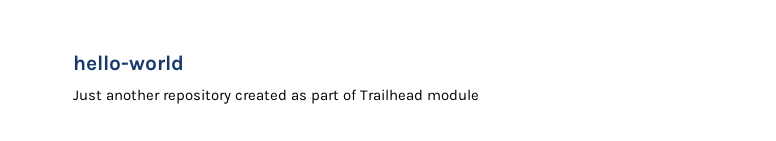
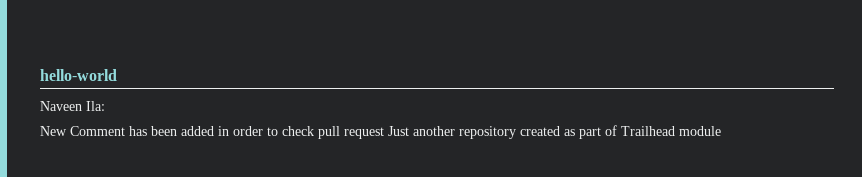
- Just another repository created as part of Trailhead module
+ Naveen Ila:
+ New Comment has been added in order to check pull request Just another repository created as part of Trailhead module

